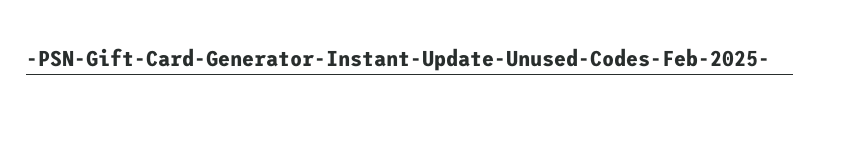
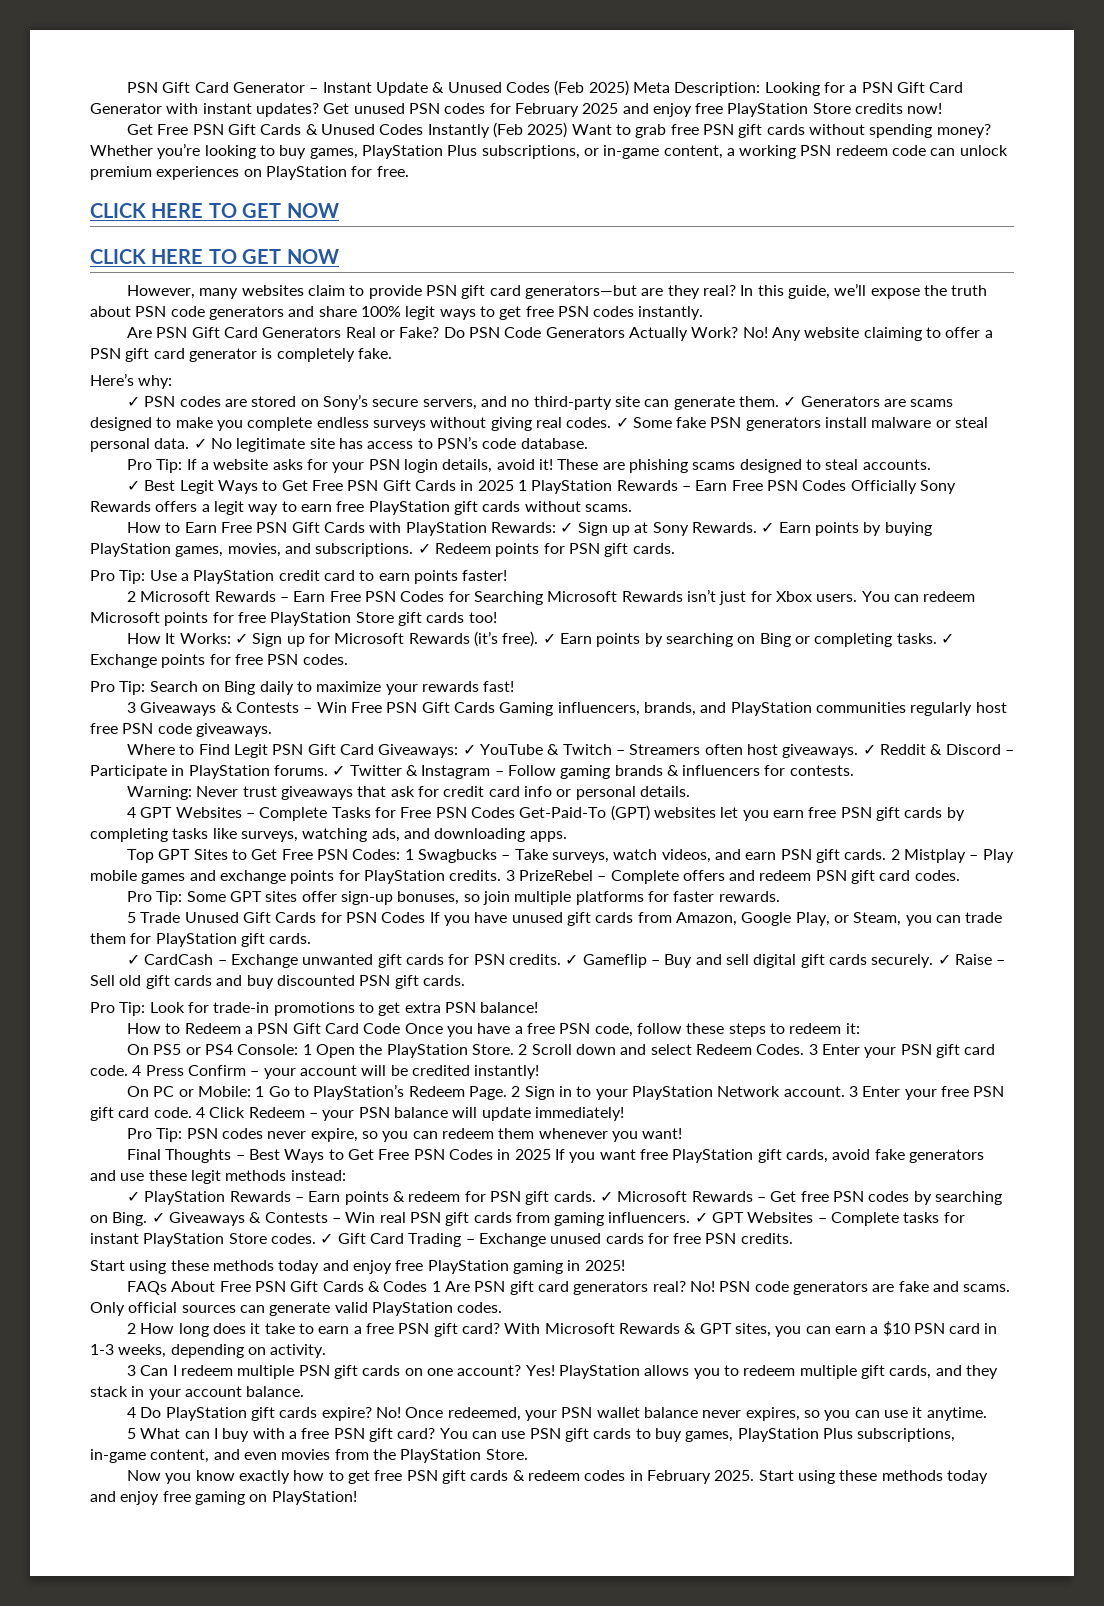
- -PSN-Gift-Card-Generator-Instant-Update-Unused-Codes-Feb-2025-
+ PSN Gift Card Generator – Instant Update & Unused Codes (Feb 2025) Meta Description: Looking for a PSN Gift Card Generator with instant updates? Get unused PSN codes for February 2025 and enjoy free PlayStation Store credits now!
+ Get Free PSN Gift Cards & Unused Codes Instantly (Feb 2025) Want to grab free PSN gift cards without spending money? Whether you’re looking to buy games, PlayStation Plus subscriptions, or in-game content, a working PSN redeem code can unlock premium experiences on PlayStation for free.
+ CLICK HERE TO GET NOW
+ CLICK HERE TO GET NOW
+ However, many websites claim to provide PSN gift card generators—but are they real? In this guide, we’ll expose the truth about PSN code generators and share 100% legit ways to get free PSN codes instantly.
+ Are PSN Gift Card Generators Real or Fake? Do PSN Code Generators Actually Work? No! Any website claiming to offer a PSN gift card generator is completely fake.
+ Here’s why:
+ ✓ PSN codes are stored on Sony’s secure servers, and no third-party site can generate them. ✓ Generators are scams designed to make you complete endless surveys without giving real codes. ✓ Some fake PSN generators install malware or steal personal data. ✓ No legitimate site has access to PSN’s code database.
+ Pro Tip: If a website asks for your PSN login details, avoid it! These are phishing scams designed to steal accounts.
+ ✓ Best Legit Ways to Get Free PSN Gift Cards in 2025 1 PlayStation Rewards – Earn Free PSN Codes Officially Sony Rewards offers a legit way to earn free PlayStation gift cards without scams.
+ How to Earn Free PSN Gift Cards with PlayStation Rewards: ✓ Sign up at Sony Rewards. ✓ Earn points by buying PlayStation games, movies, and subscriptions. ✓ Redeem points for PSN gift cards.
+ Pro Tip: Use a PlayStation credit card to earn points faster!
+ 2 Microsoft Rewards – Earn Free PSN Codes for Searching Microsoft Rewards isn’t just for Xbox users. You can redeem Microsoft points for free PlayStation Store gift cards too!
+ How It Works: ✓ Sign up for Microsoft Rewards (it’s free). ✓ Earn points by searching on Bing or completing tasks. ✓ Exchange points for free PSN codes.
+ Pro Tip: Search on Bing daily to maximize your rewards fast!
+ 3 Giveaways & Contests – Win Free PSN Gift Cards Gaming influencers, brands, and PlayStation communities regularly host free PSN code giveaways.
+ Where to Find Legit PSN Gift Card Giveaways: ✓ YouTube & Twitch – Streamers often host giveaways. ✓ Reddit & Discord – Participate in PlayStation forums. ✓ Twitter & Instagram – Follow gaming brands & influencers for contests.
+ Warning: Never trust giveaways that ask for credit card info or personal details.
+ 4 GPT Websites – Complete Tasks for Free PSN Codes Get-Paid-To (GPT) websites let you earn free PSN gift cards by completing tasks like surveys, watching ads, and downloading apps.
+ Top GPT Sites to Get Free PSN Codes: 1 Swagbucks – Take surveys, watch videos, and earn PSN gift cards. 2 Mistplay – Play mobile games and exchange points for PlayStation credits. 3 PrizeRebel – Complete offers and redeem PSN gift card codes.
+ Pro Tip: Some GPT sites offer sign-up bonuses, so join multiple platforms for faster rewards.
+ 5 Trade Unused Gift Cards for PSN Codes If you have unused gift cards from Amazon, Google Play, or Steam, you can trade them for PlayStation gift cards.
+ ✓ CardCash – Exchange unwanted gift cards for PSN credits. ✓ Gameflip – Buy and sell digital gift cards securely. ✓ Raise – Sell old gift cards and buy discounted PSN gift cards.
+ Pro Tip: Look for trade-in promotions to get extra PSN balance!
+ How to Redeem a PSN Gift Card Code Once you have a free PSN code, follow these steps to redeem it:
+ On PS5 or PS4 Console: 1 Open the PlayStation Store. 2 Scroll down and select Redeem Codes. 3 Enter your PSN gift card code. 4 Press Confirm – your account will be credited instantly!
+ On PC or Mobile: 1 Go to PlayStation’s Redeem Page. 2 Sign in to your PlayStation Network account. 3 Enter your free PSN gift card code. 4 Click Redeem – your PSN balance will update immediately!
+ Pro Tip: PSN codes never expire, so you can redeem them whenever you want!
+ Final Thoughts – Best Ways to Get Free PSN Codes in 2025 If you want free PlayStation gift cards, avoid fake generators and use these legit methods instead:
+ ✓ PlayStation Rewards – Earn points & redeem for PSN gift cards. ✓ Microsoft Rewards – Get free PSN codes by searching on Bing. ✓ Giveaways & Contests – Win real PSN gift cards from gaming influencers. ✓ GPT Websites – Complete tasks for instant PlayStation Store codes. ✓ Gift Card Trading – Exchange unused cards for free PSN credits.
+ Start using these methods today and enjoy free PlayStation gaming in 2025!
+ FAQs About Free PSN Gift Cards & Codes 1 Are PSN gift card generators real? No! PSN code generators are fake and scams. Only official sources can generate valid PlayStation codes.
+ 2 How long does it take to earn a free PSN gift card? With Microsoft Rewards & GPT sites, you can earn a $10 PSN card in 1-3 weeks, depending on activity.
+ 3 Can I redeem multiple PSN gift cards on one account? Yes! PlayStation allows you to redeem multiple gift cards, and they stack in your account balance.
+ 4 Do PlayStation gift cards expire? No! Once redeemed, your PSN wallet balance never expires, so you can use it anytime.
+ 5 What can I buy with a free PSN gift card? You can use PSN gift cards to buy games, PlayStation Plus subscriptions, in-game content, and even movies from the PlayStation Store.
+ Now you know exactly how to get free PSN gift cards & redeem codes in February 2025. Start using these methods today and enjoy free gaming on PlayStation!

